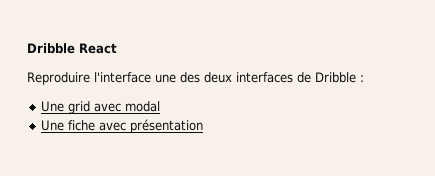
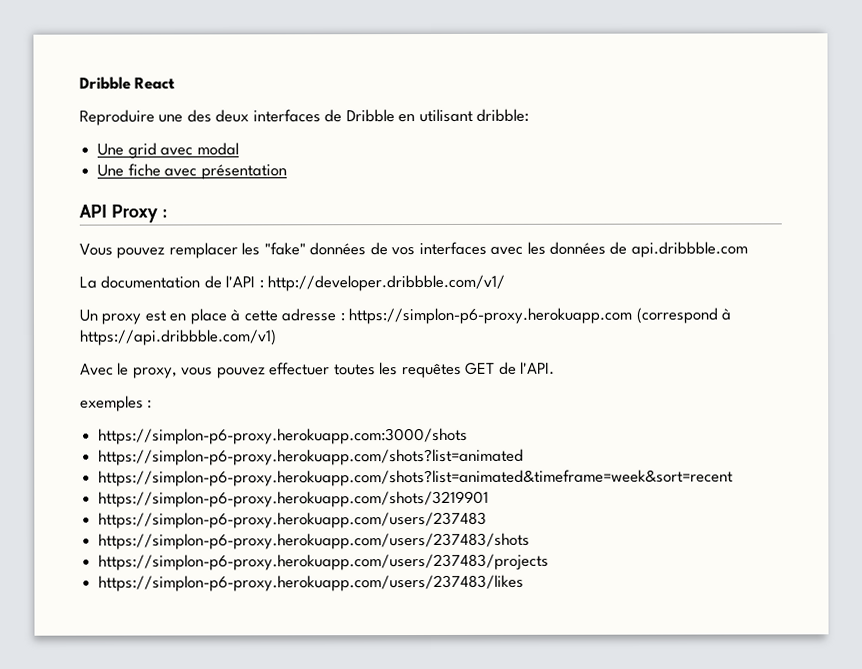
- Reproduire l'interface une des deux interfaces de Dribble :
+ Reproduire une des deux interfaces de Dribble en utilisant dribble:
+ API Proxy :
+ Vous pouvez remplacer les "fake" données de vos interfaces avec les données de api.dribbble.com
+ La documentation de l'API : http://developer.dribbble.com/v1/
+ Un proxy est en place à cette adresse : https://simplon-p6-proxy.herokuapp.com (correspond à https://api.dribbble.com/v1)
+ Avec le proxy, vous pouvez effectuer toutes les requêtes GET de l'API.
+ exemples :
+ https://simplon-p6-proxy.herokuapp.com:3000/shots
+ https://simplon-p6-proxy.herokuapp.com/shots?list=animated
+ https://simplon-p6-proxy.herokuapp.com/shots?list=animated&timeframe=week&sort=recent
+ https://simplon-p6-proxy.herokuapp.com/shots/3219901
+ https://simplon-p6-proxy.herokuapp.com/users/237483
+ https://simplon-p6-proxy.herokuapp.com/users/237483/shots
+ https://simplon-p6-proxy.herokuapp.com/users/237483/projects
+ https://simplon-p6-proxy.herokuapp.com/users/237483/likes

